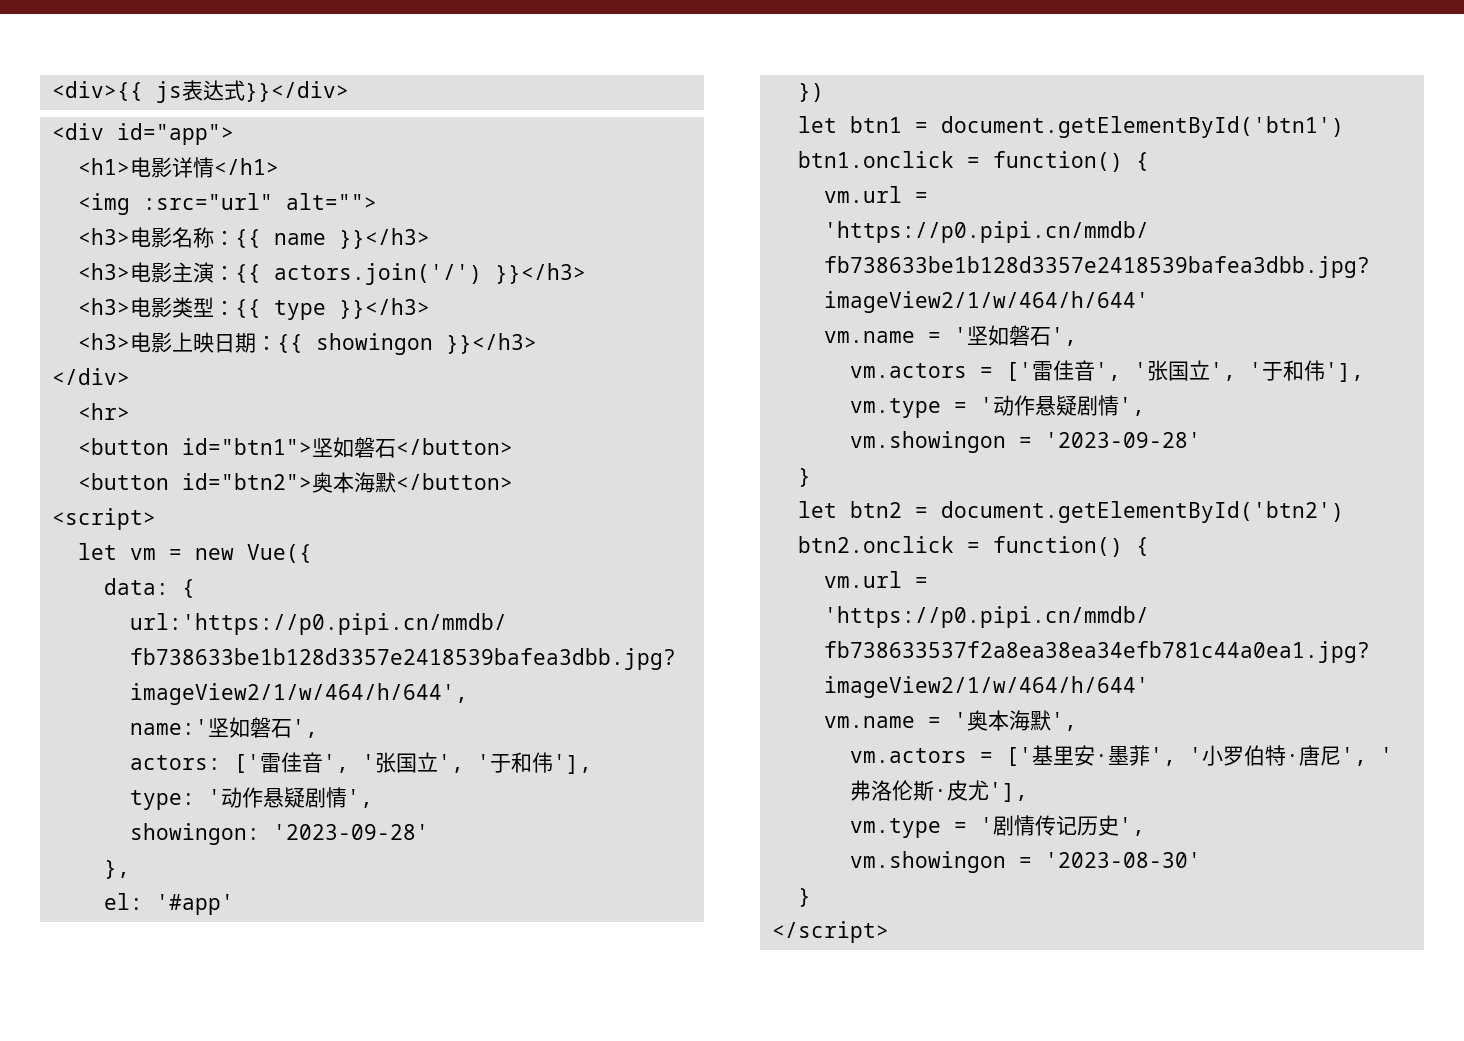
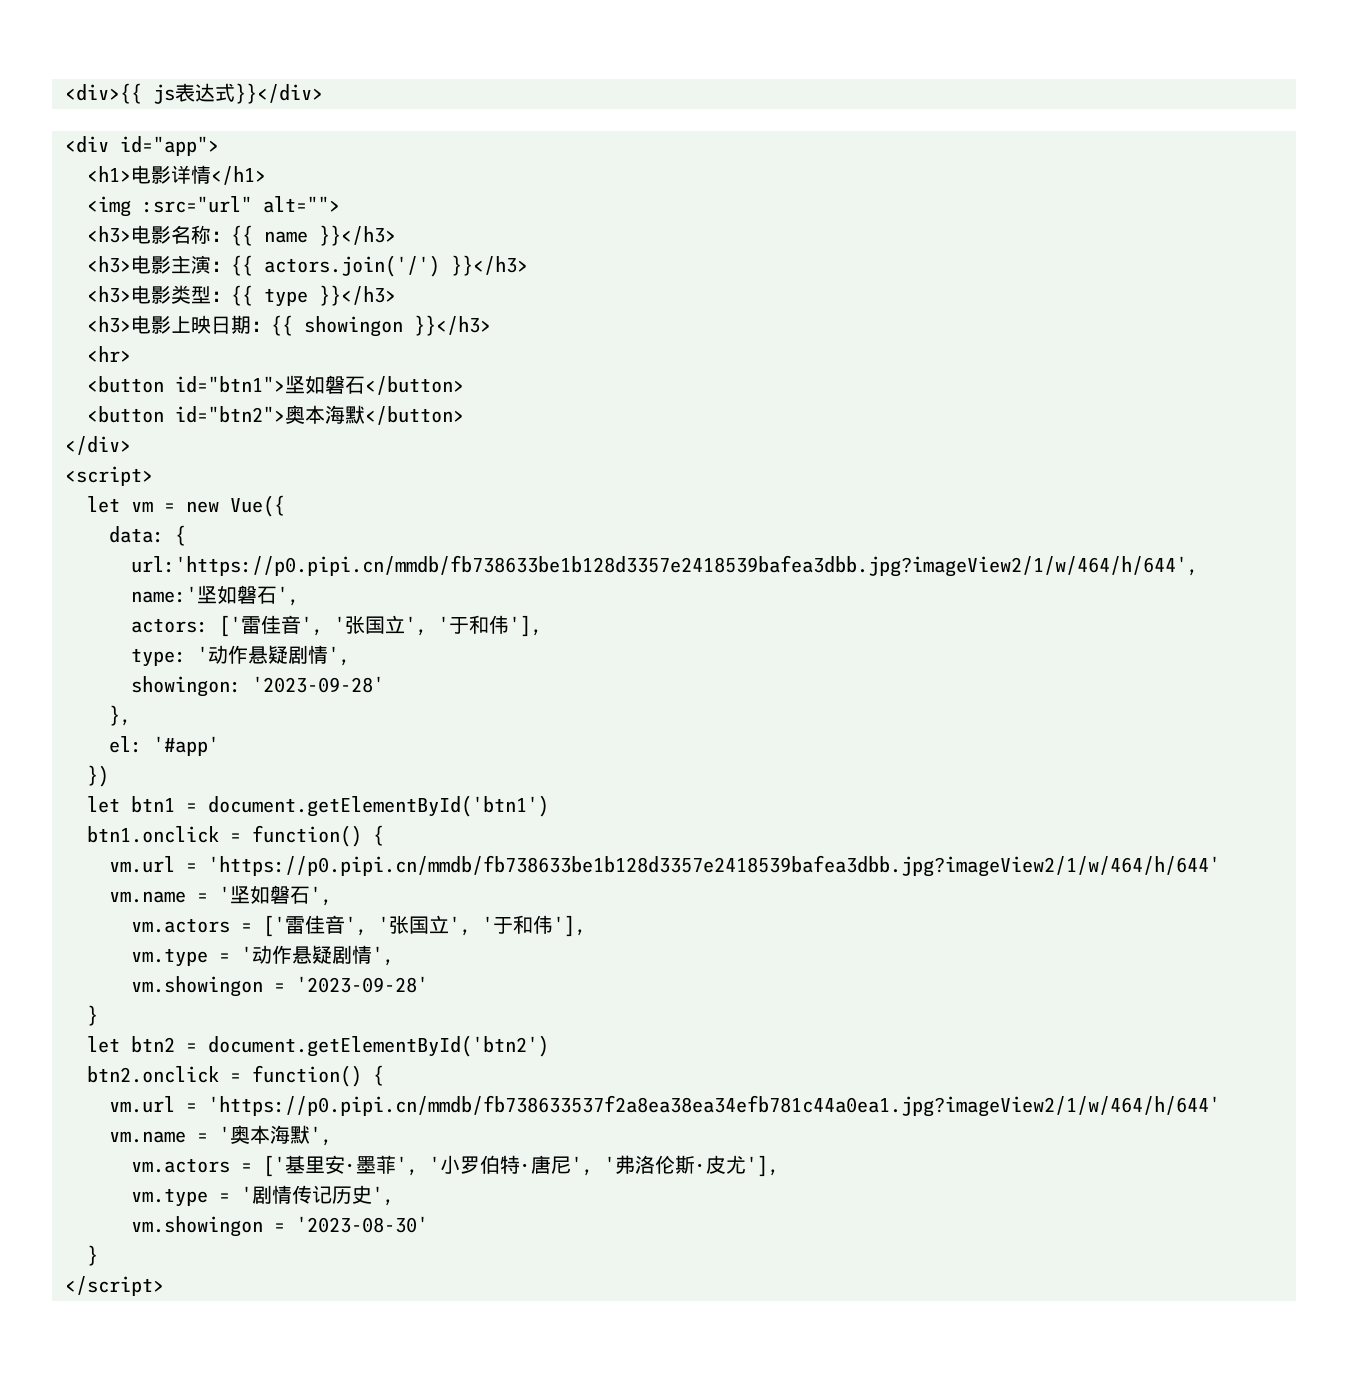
- </div>
+ </div>

